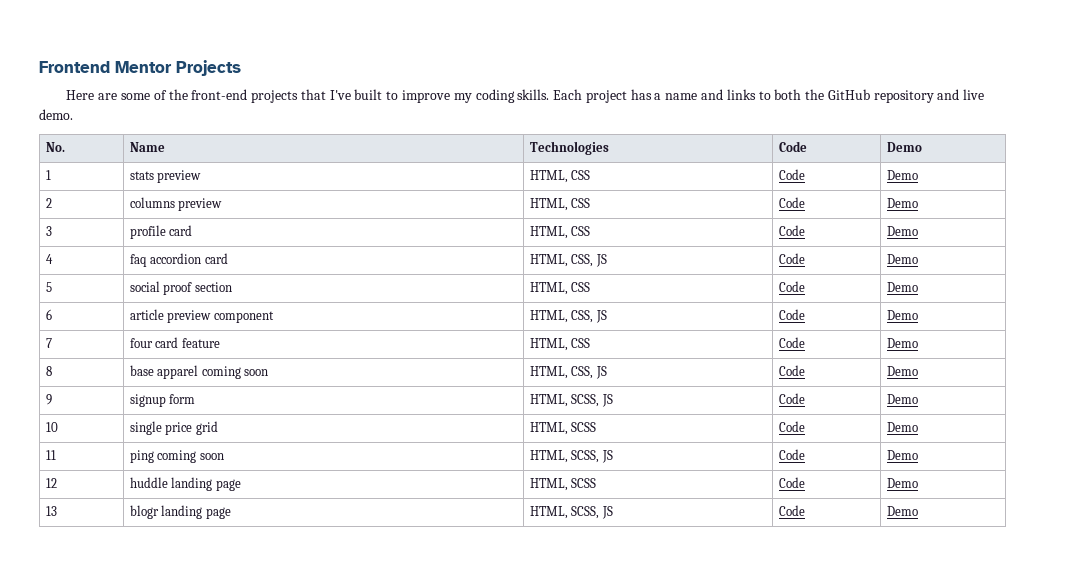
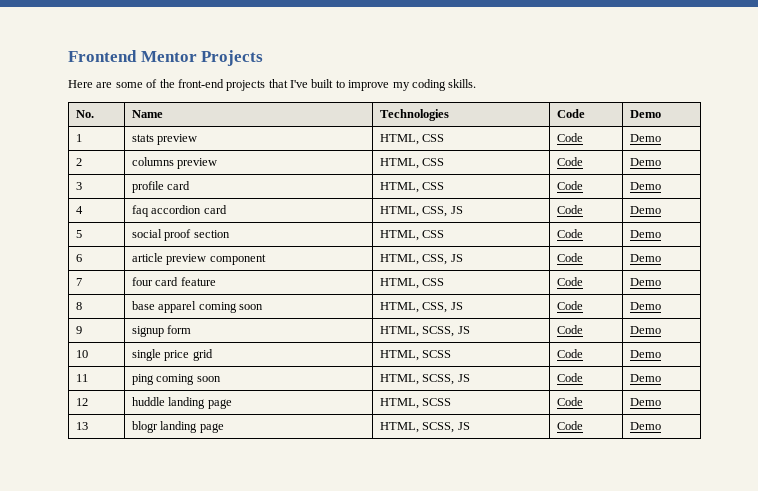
- Each project has a name and links to both the GitHub repository and live demo.

